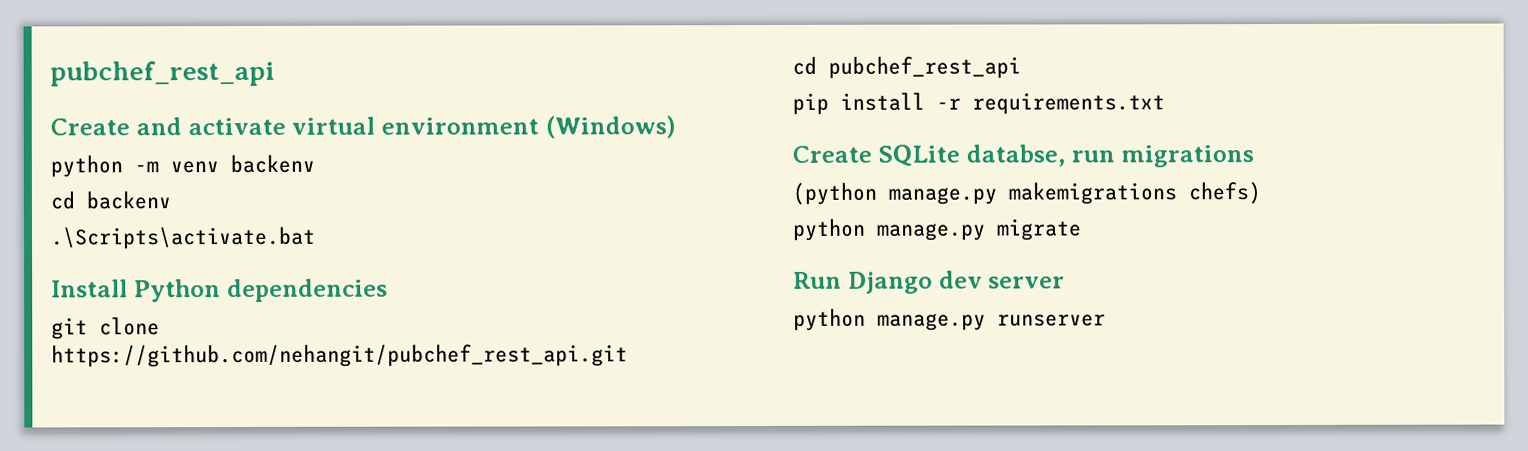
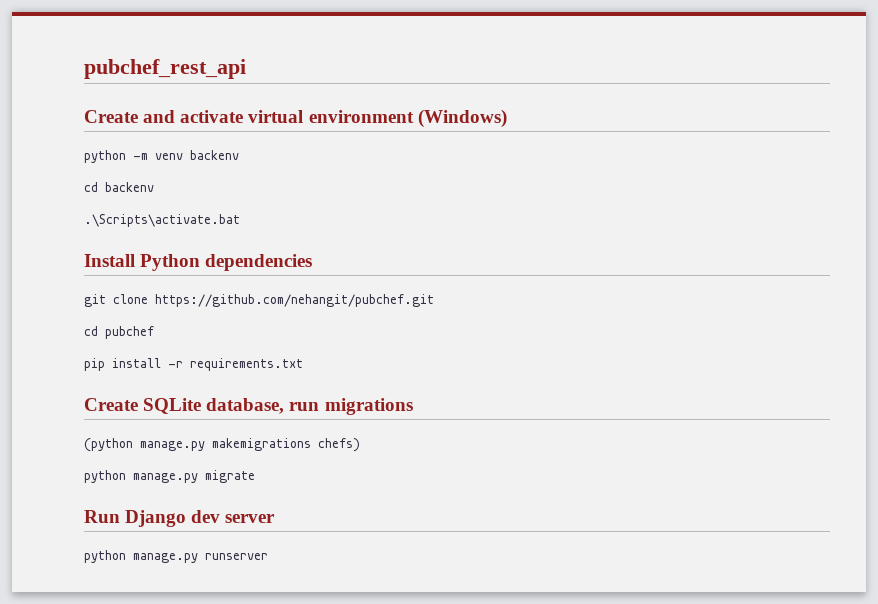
- git clone https://github.com/nehangit/pubchef_rest_api.git
- cd pubchef_rest_api
+ git clone https://github.com/nehangit/pubchef.git
+ cd pubchef
- Create SQLite databse, run migrations
+ Create SQLite database, run migrations

